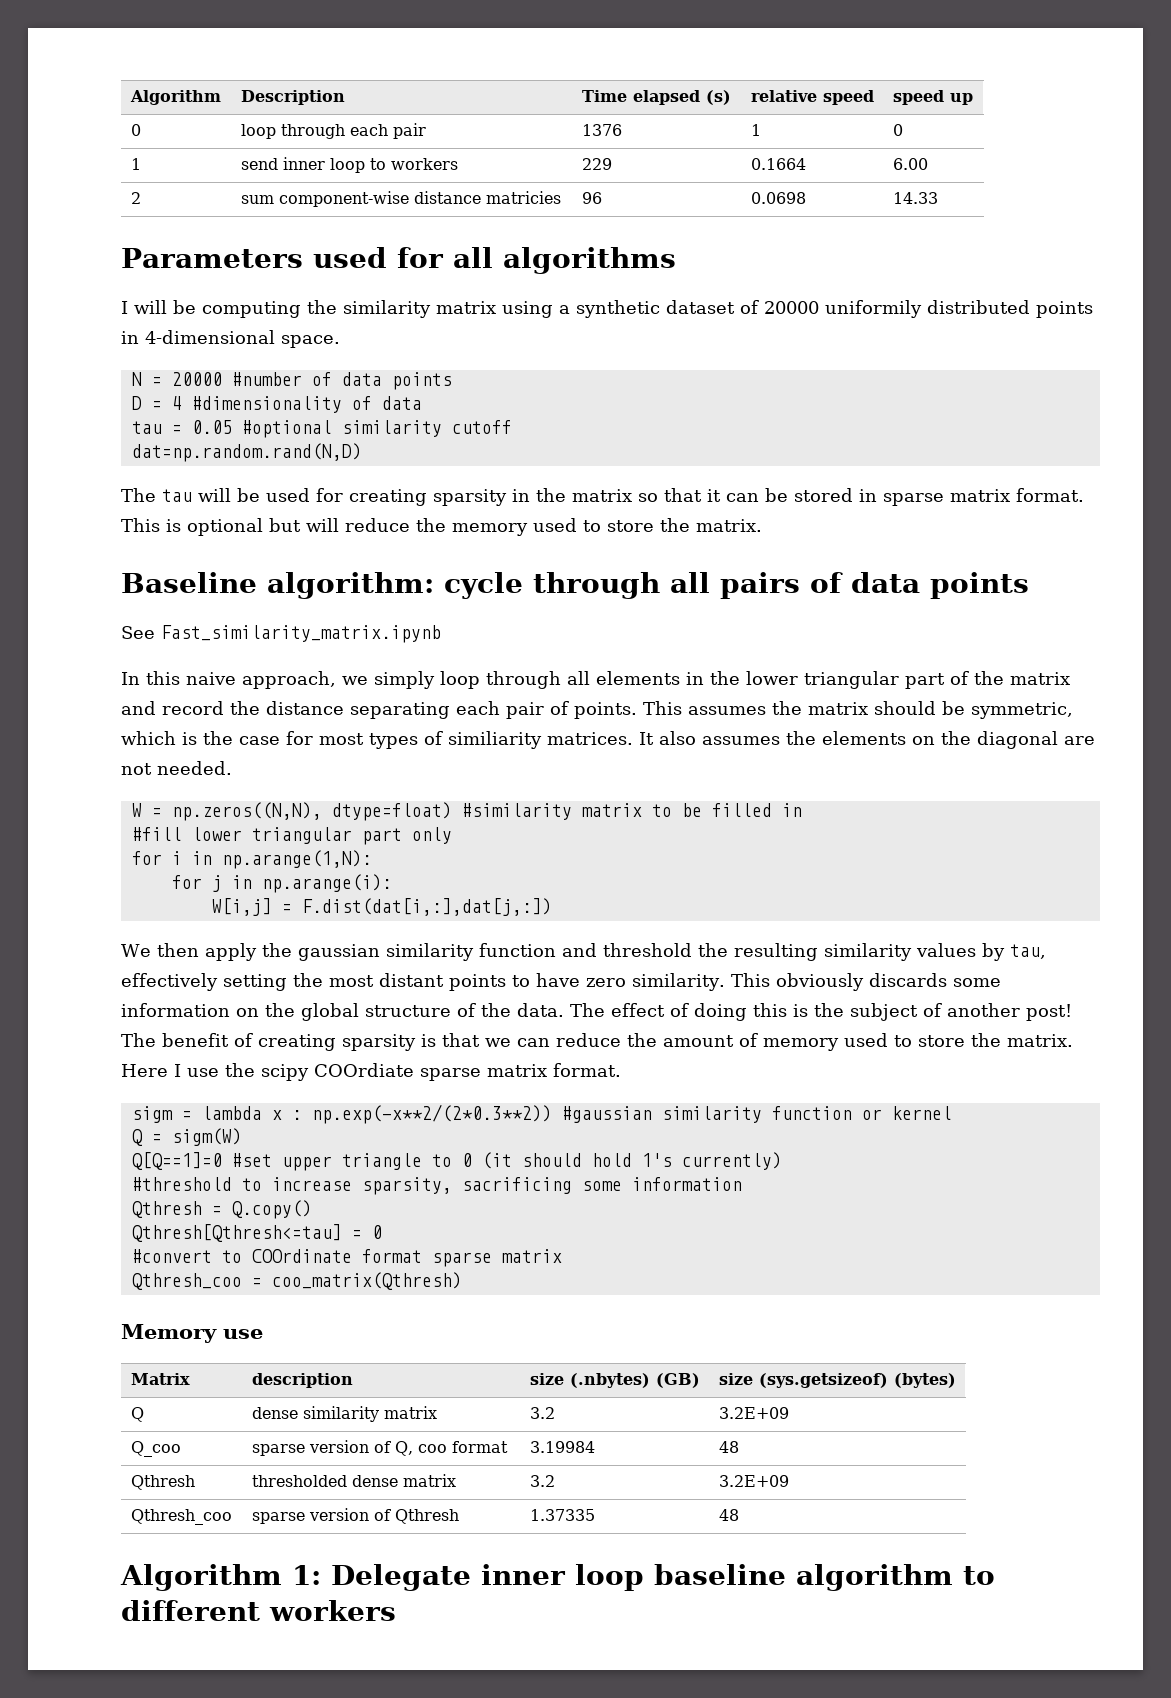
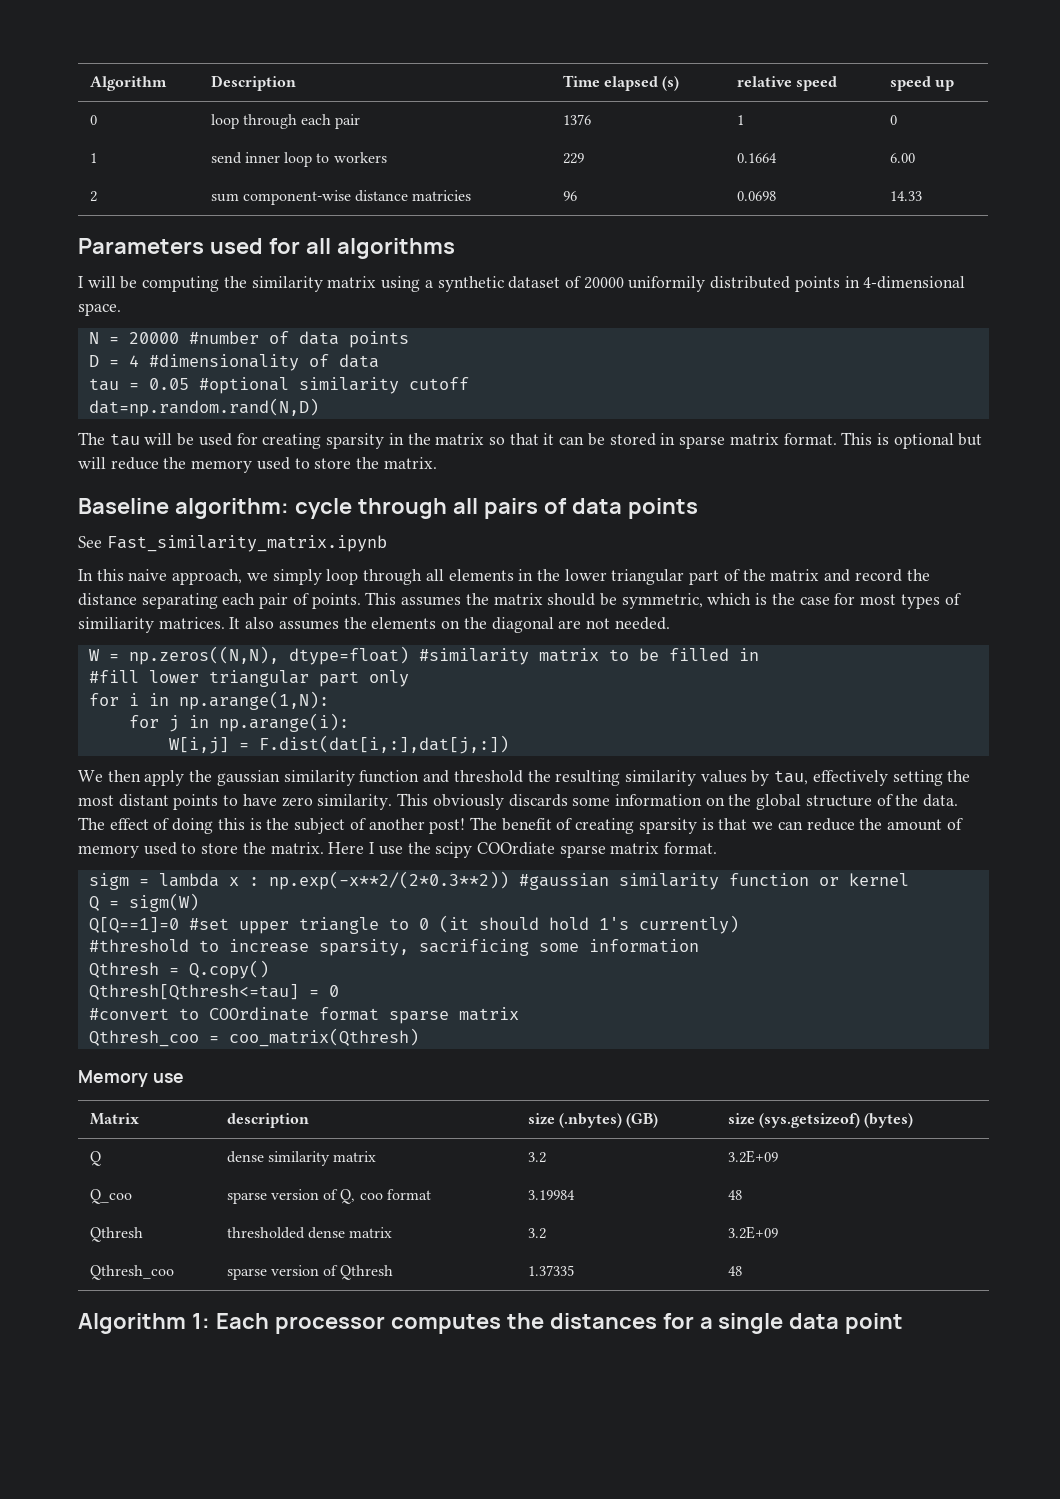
- Algorithm 1: Delegate inner loop baseline algorithm to different workers
+ Algorithm 1: Each processor computes the distances for a single data point

